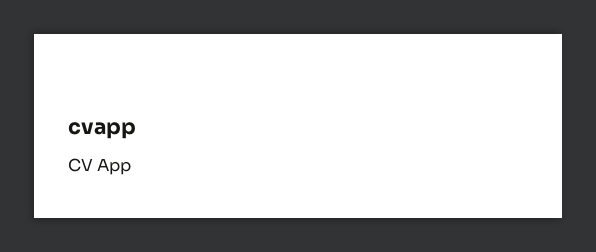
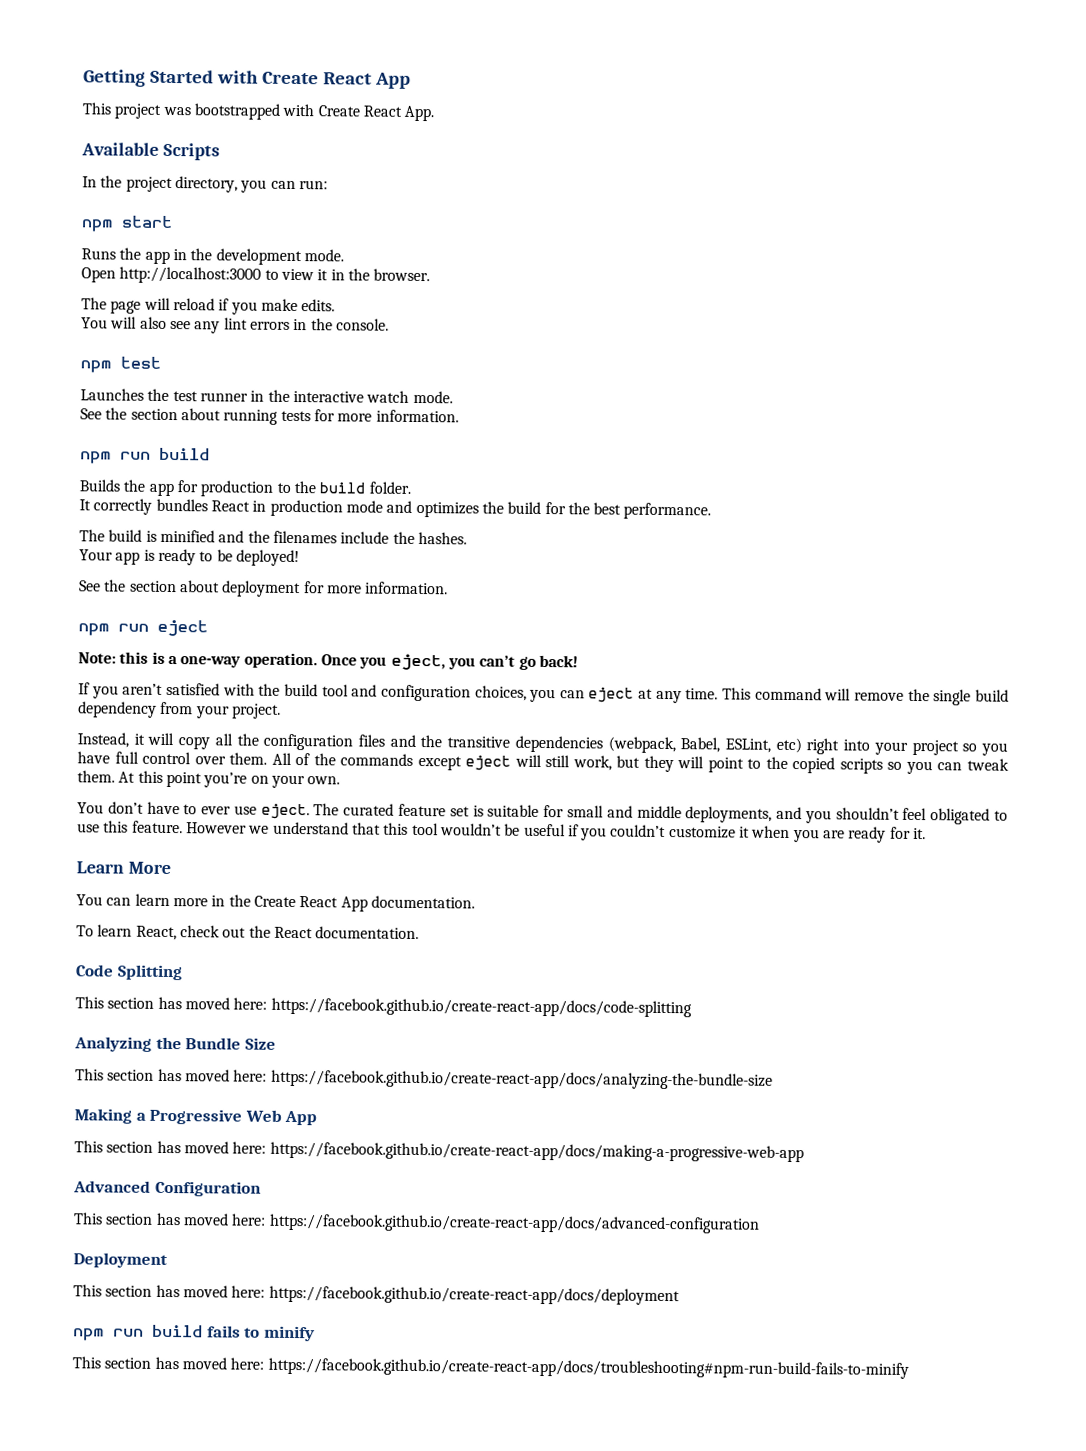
- cvapp
- CV App
+ Getting Started with Create React App
+ This project was bootstrapped with Create React App.
+ Available Scripts
+ In the project directory, you can run:
+ npm start
+ Runs the app in the development mode.
+ Open http://localhost:3000 to view it in the browser.
+ The page will reload if you make edits.
+ You will also see any lint errors in the console.
+ npm test
+ Launches the test runner in the interactive watch mode.
+ See the section about running tests for more information.
+ npm run build
+ Builds the app for production to the build folder.
+ It correctly bundles React in production mode and optimizes the build for the best performance.
+ The build is minified and the filenames include the hashes.
+ Your app is ready to be deployed!
+ See the section about deployment for more information.
+ npm run eject
+ Note: this is a one-way operation. Once you eject, you can’t go back!
+ If you aren’t satisfied with the build tool and configuration choices, you can eject at any time. This command will remove the single build dependency from your project.
+ Instead, it will copy all the configuration files and the transitive dependencies (webpack, Babel, ESLint, etc) right into your project so you have full control over them. All of the commands except eject will still work, but they will point to the copied scripts so you can tweak them. At this point you’re on your own.
+ You don’t have to ever use eject. The curated feature set is suitable for small and middle deployments, and you shouldn’t feel obligated to use this feature. However we understand that this tool wouldn’t be useful if you couldn’t customize it when you are ready for it.
+ Learn More
+ You can learn more in the Create React App documentation.
+ To learn React, check out the React documentation.
+ Code Splitting
+ This section has moved here: https://facebook.github.io/create-react-app/docs/code-splitting
+ Analyzing the Bundle Size
+ This section has moved here: https://facebook.github.io/create-react-app/docs/analyzing-the-bundle-size
+ Making a Progressive Web App
+ This section has moved here: https://facebook.github.io/create-react-app/docs/making-a-progressive-web-app
+ Advanced Configuration
+ This section has moved here: https://facebook.github.io/create-react-app/docs/advanced-configuration
+ Deployment
+ This section has moved here: https://facebook.github.io/create-react-app/docs/deployment
+ npm run build fails to minify
+ This section has moved here: https://facebook.github.io/create-react-app/docs/troubleshooting#npm-run-build-fails-to-minify

